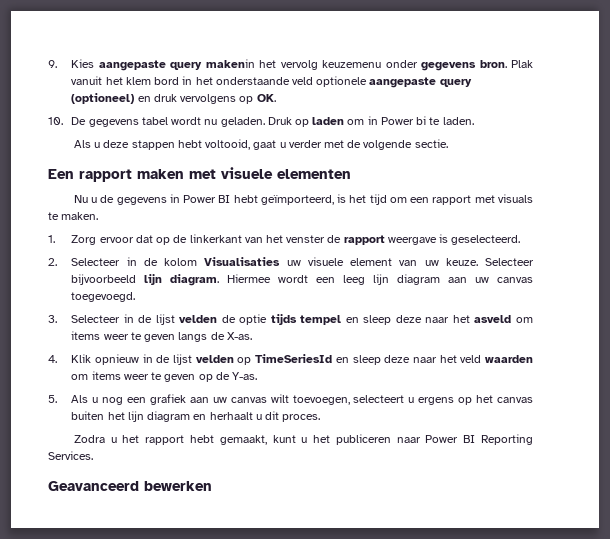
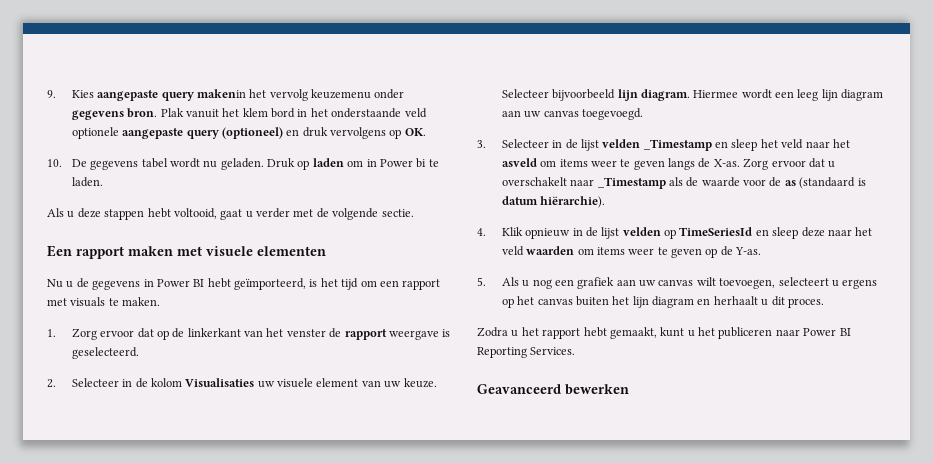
- 3. Selecteer in de lijst velden de optie tijds tempel en sleep deze naar het asveld om items weer te geven langs de X-as.
+ 3. Selecteer in de lijst velden _Timestamp en sleep het veld naar het asveld om items weer te geven langs de X-as. Zorg ervoor dat u overschakelt naar _Timestamp als de waarde voor de as (standaard is datum hiërarchie).

